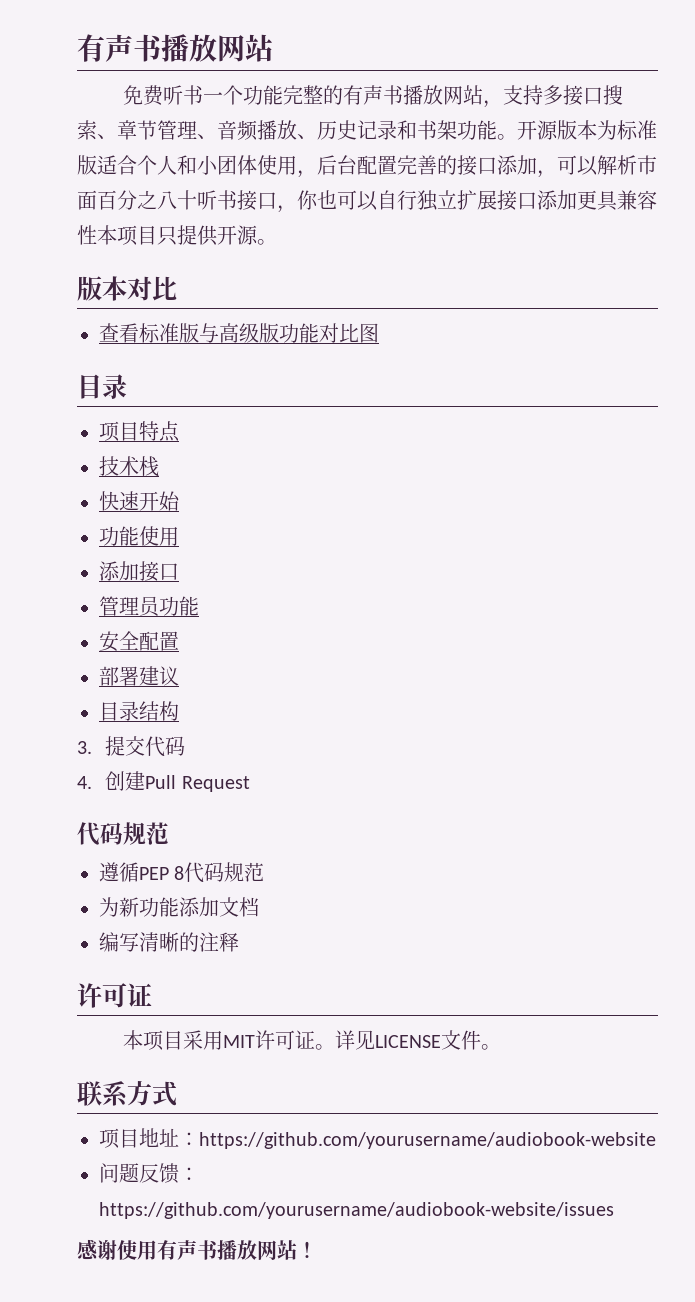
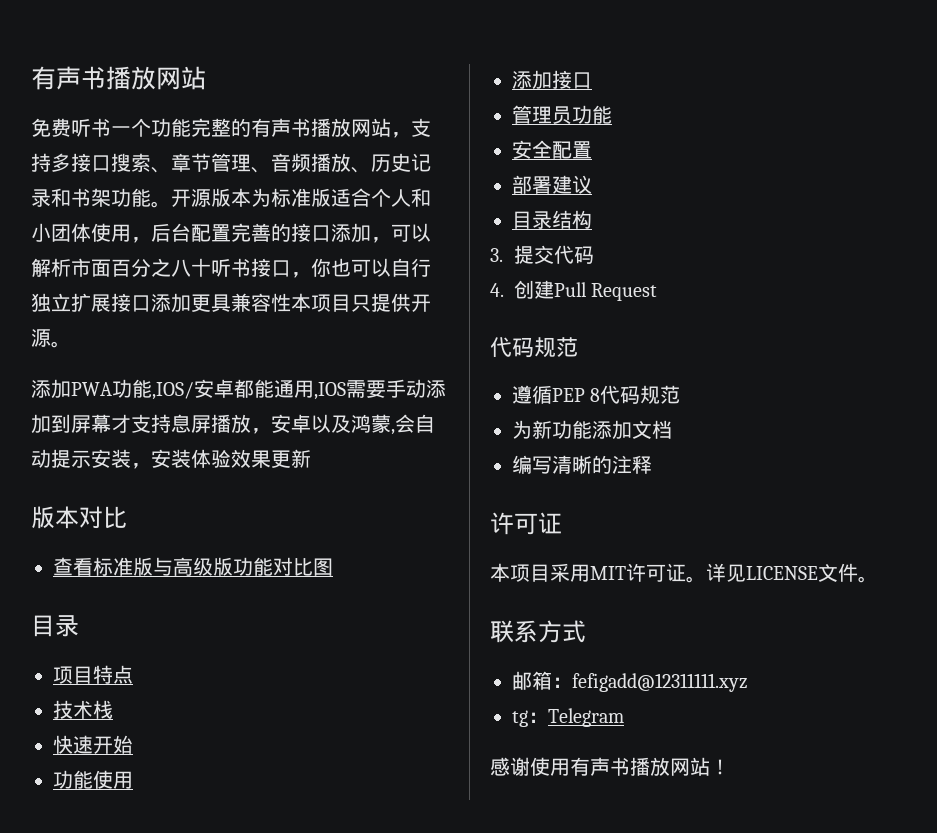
+ 添加PWA功能,IOS/安卓都能通用,IOS需要手动添加到屏幕才支持息屏播放，安卓以及鸿蒙,会自动提示安装，安装体验效果更新
- 项目地址：https://github.com/yourusername/audiobook-website
- 问题反馈：https://github.com/yourusername/audiobook-website/issues
+ 邮箱：fefigadd@12311111.xyz
+ tg：Telegram

